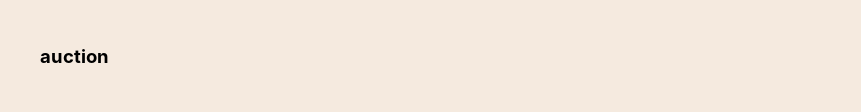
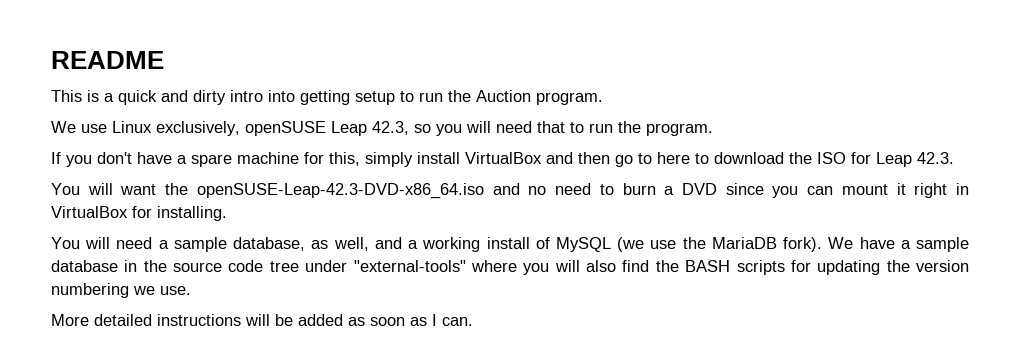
- auction
+ README
+ This is a quick and dirty intro into getting setup to run the Auction program.
+ We use Linux exclusively, openSUSE Leap 42.3, so you will need that to run the program.
+ If you don't have a spare machine for this, simply install VirtualBox and then go to here to download the ISO for Leap 42.3.
+ You will want the openSUSE-Leap-42.3-DVD-x86_64.iso and no need to burn a DVD since you can mount it right in VirtualBox for installing.
+ You will need a sample database, as well, and a working install of MySQL (we use the MariaDB fork). We have a sample database in the source code tree under "external-tools" where you will also find the BASH scripts for updating the version numbering we use.
+ More detailed instructions will be added as soon as I can.

